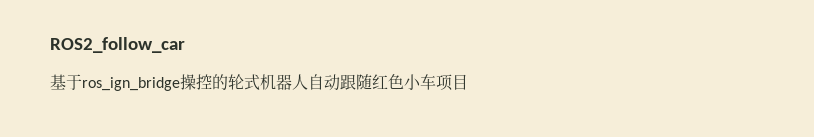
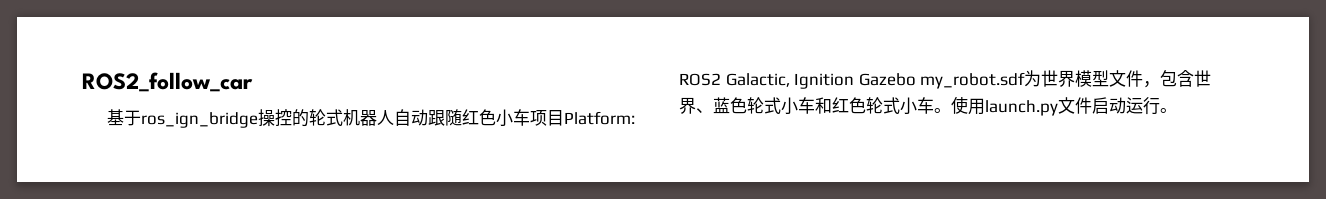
- 基于ros_ign_bridge操控的轮式机器人自动跟随红色小车项目
+ 基于ros_ign_bridge操控的轮式机器人自动跟随红色小车项目Platform: ROS2 Galactic, Ignition Gazebo my_robot.sdf为世界模型文件，包含世界、蓝色轮式小车和红色轮式小车。使用launch.py文件启动运行。

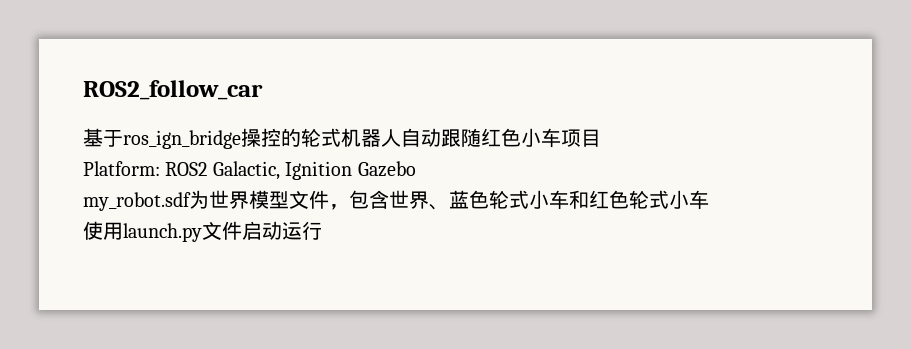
- 基于ros_ign_bridge操控的轮式机器人自动跟随红色小车项目Platform: ROS2 Galactic, Ignition Gazebo my_robot.sdf为世界模型文件，包含世界、蓝色轮式小车和红色轮式小车。使用launch.py文件启动运行。
+ 基于ros_ign_bridge操控的轮式机器人自动跟随红色小车项目
+ Platform: ROS2 Galactic, Ignition Gazebo
+ my_robot.sdf为世界模型文件，包含世界、蓝色轮式小车和红色轮式小车
+ 使用launch.py文件启动运行

